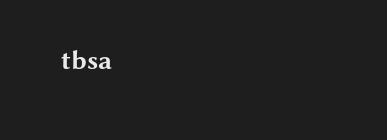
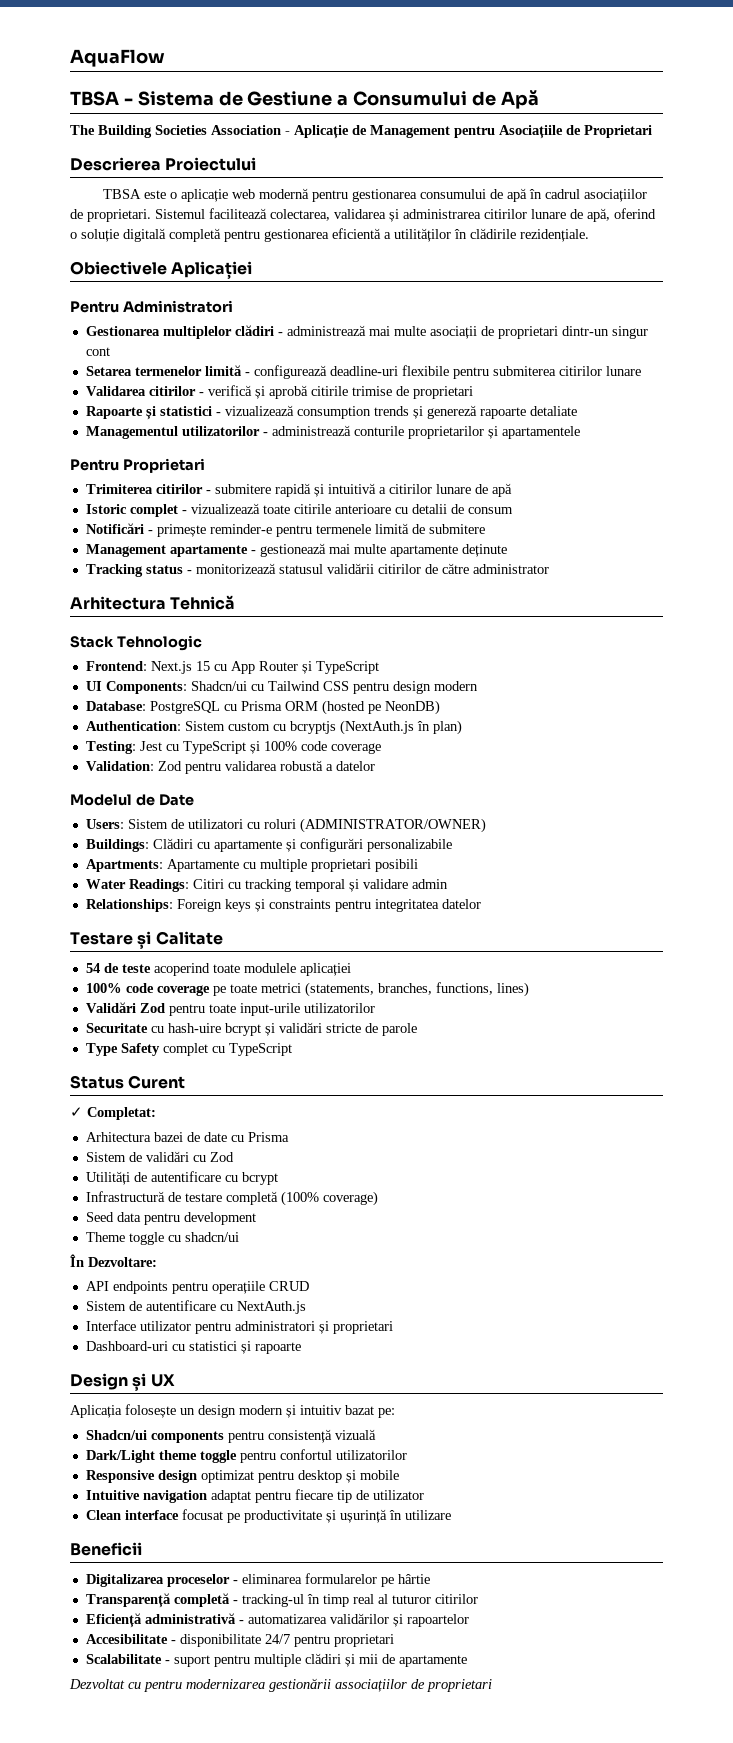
- tbsa
+ AquaFlow
+ TBSA - Sistema de Gestiune a Consumului de Apă
+ The Building Societies Association - Aplicație de Management pentru Asociațiile de Proprietari
+ Descrierea Proiectului
+ TBSA este o aplicație web modernă pentru gestionarea consumului de apă în cadrul asociațiilor de proprietari. Sistemul facilitează colectarea, validarea și administrarea citirilor lunare de apă, oferind o soluție digitală completă pentru gestionarea eficientă a utilităților în clădirile rezidențiale.
+ Obiectivele Aplicației
+ Pentru Administratori
+ Gestionarea multiplelor clădiri - administrează mai multe asociații de proprietari dintr-un singur cont
+ Setarea termenelor limită - configurează deadline-uri flexibile pentru submiterea citirilor lunare
+ Validarea citirilor - verifică și aprobă citirile trimise de proprietari
+ Rapoarte și statistici - vizualizează consumption trends și genereză rapoarte detaliate
+ Managementul utilizatorilor - administrează conturile proprietarilor și apartamentele
+ Pentru Proprietari
+ Trimiterea citirilor - submitere rapidă și intuitivă a citirilor lunare de apă
+ Istoric complet - vizualizează toate citirile anterioare cu detalii de consum
+ Notificări - primește reminder-e pentru termenele limită de submitere
+ Management apartamente - gestionează mai multe apartamente deținute
+ Tracking status - monitorizează statusul validării citirilor de către administrator
+ Arhitectura Tehnică
+ Stack Tehnologic
+ Frontend: Next.js 15 cu App Router și TypeScript
+ UI Components: Shadcn/ui cu Tailwind CSS pentru design modern
+ Database: PostgreSQL cu Prisma ORM (hosted pe NeonDB)
+ Authentication: Sistem custom cu bcryptjs (NextAuth.js în plan)
+ Testing: Jest cu TypeScript și 100% code coverage
+ Validation: Zod pentru validarea robustă a datelor
+ Modelul de Date
+ Users: Sistem de utilizatori cu roluri (ADMINISTRATOR/OWNER)
+ Buildings: Clădiri cu apartamente și configurări personalizabile
+ Apartments: Apartamente cu multiple proprietari posibili
+ Water Readings: Citiri cu tracking temporal și validare admin
+ Relationships: Foreign keys și constraints pentru integritatea datelor
+ Testare și Calitate
+ 54 de teste acoperind toate modulele aplicației
+ 100% code coverage pe toate metrici (statements, branches, functions, lines)
+ Validări Zod pentru toate input-urile utilizatorilor
+ Securitate cu hash-uire bcrypt și validări stricte de parole
+ Type Safety complet cu TypeScript
+ Status Curent
+ ✓ Completat:
+ Arhitectura bazei de date cu Prisma
+ Sistem de validări cu Zod
+ Utilități de autentificare cu bcrypt
+ Infrastructură de testare completă (100% coverage)
+ Seed data pentru development
+ Theme toggle cu shadcn/ui
+ În Dezvoltare:
+ API endpoints pentru operațiile CRUD
+ Sistem de autentificare cu NextAuth.js
+ Interface utilizator pentru administratori și proprietari
+ Dashboard-uri cu statistici și rapoarte
+ Design și UX
+ Aplicația folosește un design modern și intuitiv bazat pe:
+ Shadcn/ui components pentru consistență vizuală
+ Dark/Light theme toggle pentru confortul utilizatorilor
+ Responsive design optimizat pentru desktop și mobile
+ Intuitive navigation adaptat pentru fiecare tip de utilizator
+ Clean interface focusat pe productivitate și ușurință în utilizare
+ Beneficii
+ Digitalizarea proceselor - eliminarea formularelor pe hârtie
+ Transparență completă - tracking-ul în timp real al tuturor citirilor
+ Eficiență administrativă - automatizarea validărilor și rapoartelor
+ Accesibilitate - disponibilitate 24/7 pentru proprietari
+ Scalabilitate - suport pentru multiple clădiri și mii de apartamente
+ Dezvoltat cu pentru modernizarea gestionării associațiilor de proprietari

